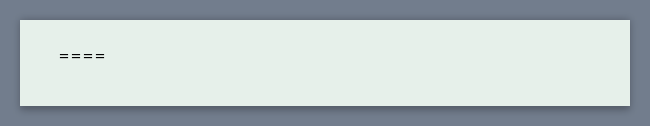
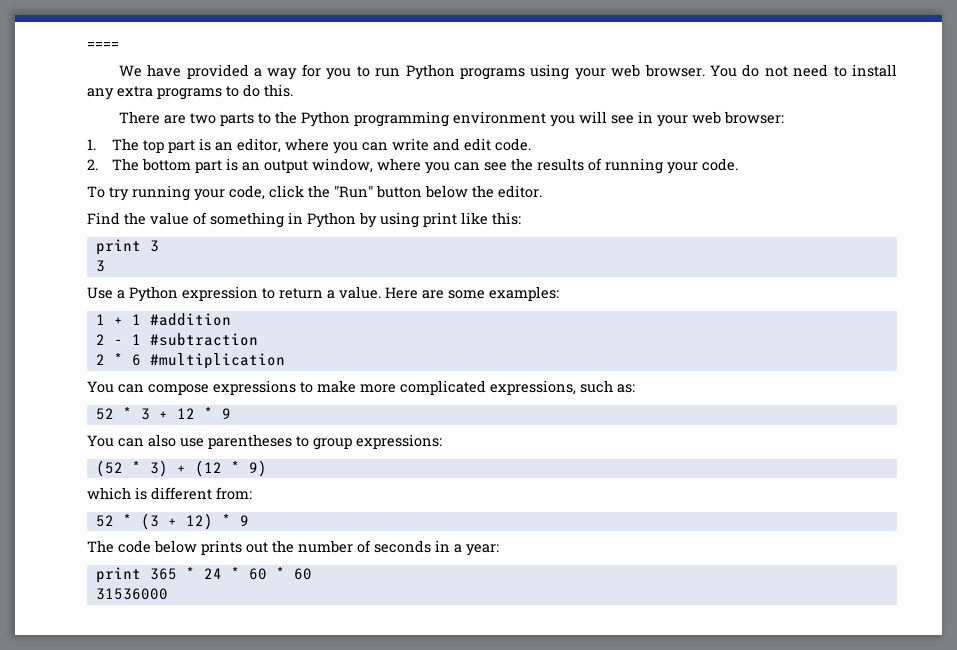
+ We have provided a way for you to run Python programs using your web browser. You do not need to install any extra programs to do this.
+ There are two parts to the Python programming environment you will see in your web browser:
+ 1. The top part is an editor, where you can write and edit code.
+ 2. The bottom part is an output window, where you can see the results of running your code.
+ To try running your code, click the "Run" button below the editor.
+ Find the value of something in Python by using print like this:
+ print 3
+ 3
+ Use a Python expression to return a value. Here are some examples:
+ 1 + 1 #addition
+ 2 - 1 #subtraction
+ 2 * 6 #multiplication
+ You can compose expressions to make more complicated expressions, such as:
+ 52 * 3 + 12 * 9
+ You can also use parentheses to group expressions:
+ (52 * 3) + (12 * 9)
+ which is different from:
+ 52 * (3 + 12) * 9
+ The code below prints out the number of seconds in a year:
+ print 365 * 24 * 60 * 60
+ 31536000

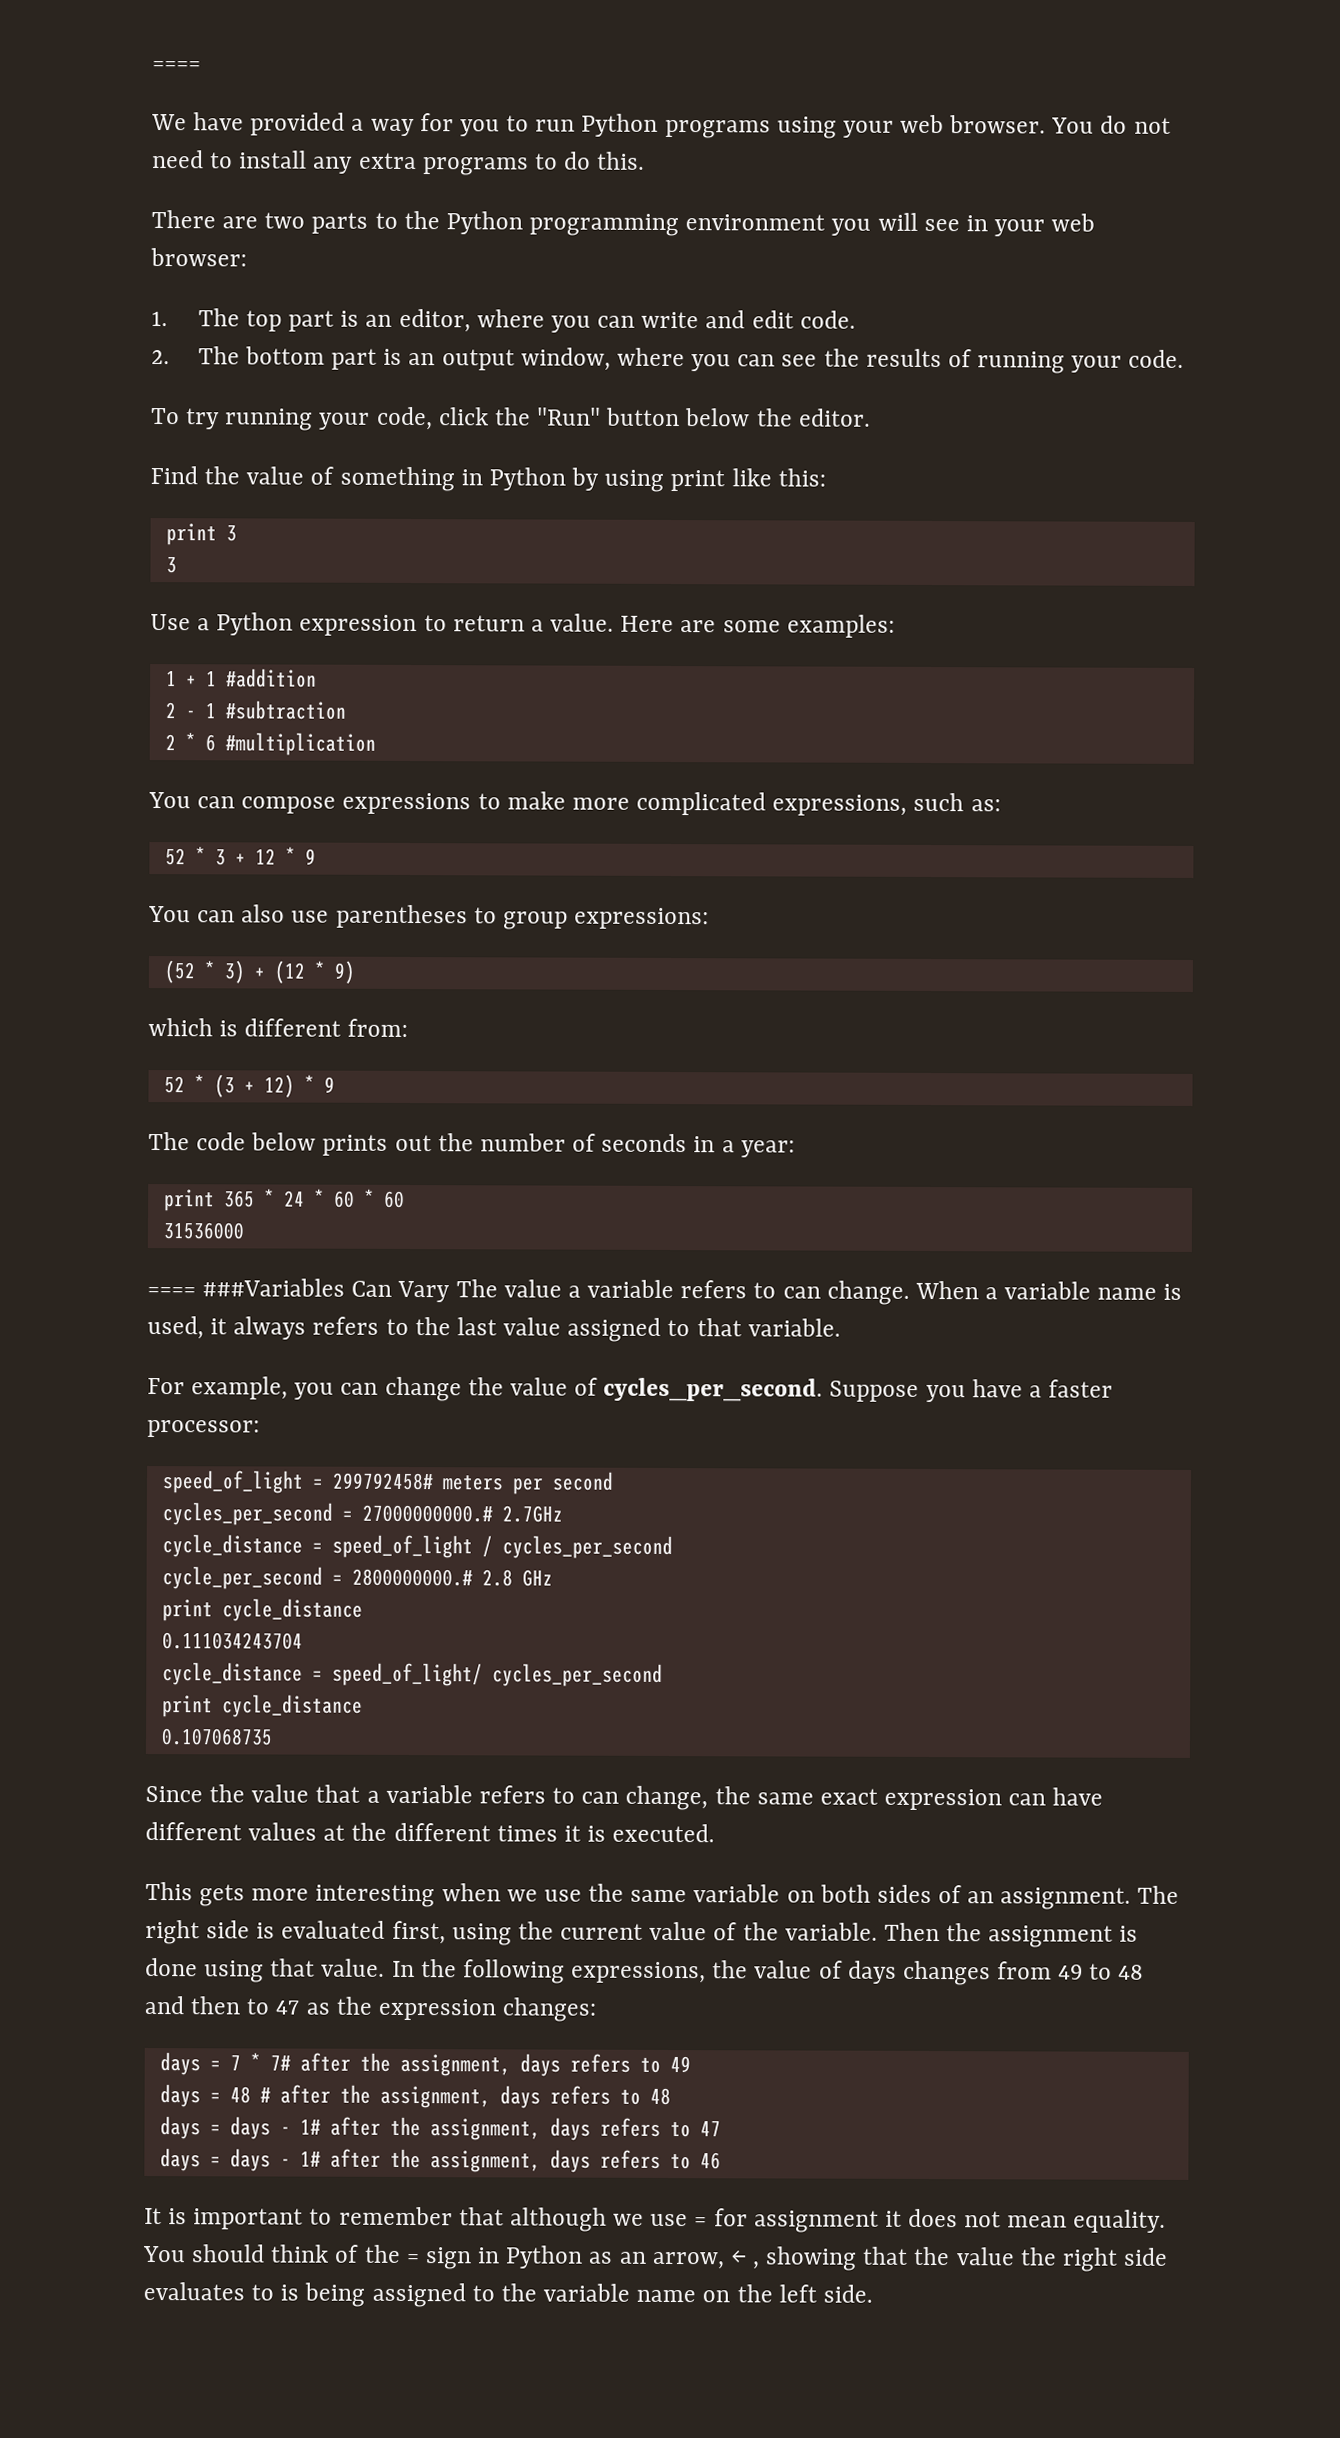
+ ==== ###Variables Can Vary The value a variable refers to can change. When a variable name is used, it always refers to the last value assigned to that variable.
+ For example, you can change the value of cycles_per_second. Suppose you have a faster processor:
+ speed_of_light = 299792458# meters per second
+ cycles_per_second = 27000000000.# 2.7GHz
+ cycle_distance = speed_of_light / cycles_per_second
+ cycle_per_second = 2800000000.# 2.8 GHz
+ print cycle_distance
+ 0.111034243704
+ cycle_distance = speed_of_light/ cycles_per_second
+ print cycle_distance
+ 0.107068735
+ Since the value that a variable refers to can change, the same exact expression can have different values at the different times it is executed.
+ This gets more interesting when we use the same variable on both sides of an assignment. The right side is evaluated first, using the current value of the variable. Then the assignment is done using that value. In the following expressions, the value of days changes from 49 to 48 and then to 47 as the expression changes:
+ days = 7 * 7# after the assignment, days refers to 49
+ days = 48 # after the assignment, days refers to 48
+ days = days - 1# after the assignment, days refers to 47
+ days = days - 1# after the assignment, days refers to 46
+ It is important to remember that although we use = for assignment it does not mean equality. You should think of the = sign in Python as an arrow, ← , showing that the value the right side evaluates to is being assigned to the variable name on the left side.

